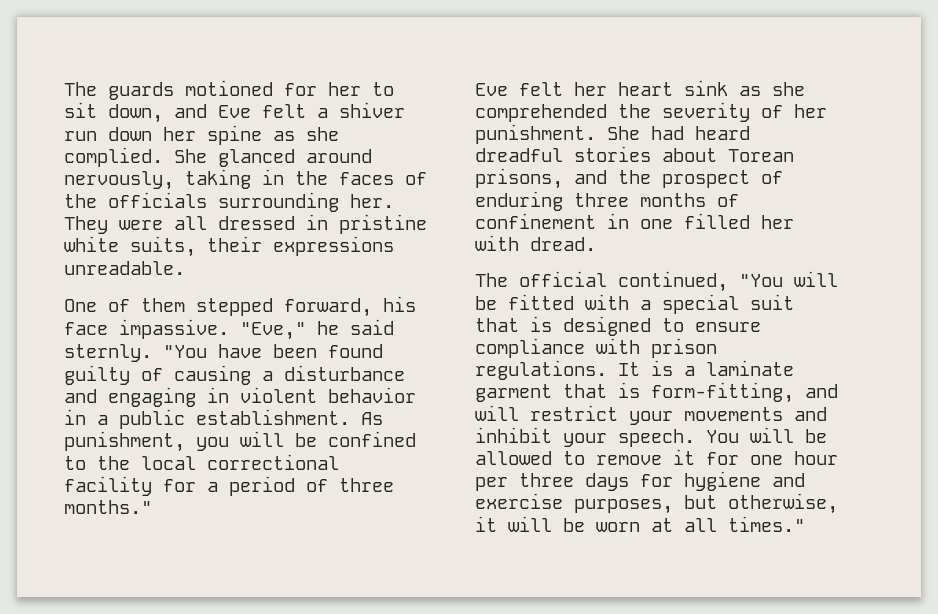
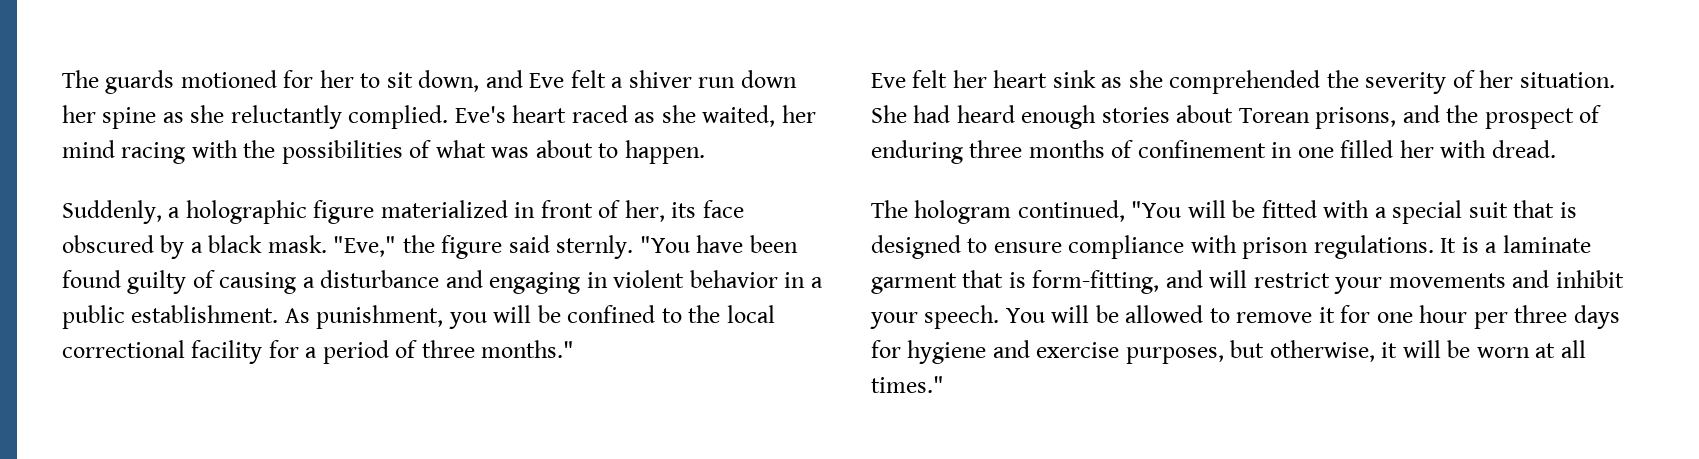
- The guards motioned for her to sit down, and Eve felt a shiver run down her spine as she complied. She glanced around nervously, taking in the faces of the officials surrounding her. They were all dressed in pristine white suits, their expressions unreadable.
- One of them stepped forward, his face impassive. "Eve," he said sternly.
+ The guards motioned for her to sit down, and Eve felt a shiver run down her spine as she reluctantly complied. Eve's heart raced as she waited, her mind racing with the possibilities of what was about to happen.
+ Suddenly, a holographic figure materialized in front of her, its face obscured by a black mask. "Eve," the figure said sternly.
- Eve felt her heart sink as she comprehended the severity of her punishment.
+ Eve felt her heart sink as she comprehended the severity of her situation.
- She had heard dreadful stories about Torean prisons, and the prospect of enduring three months of confinement in one filled her with dread.
+ She had heard enough stories about Torean prisons, and the prospect of enduring three months of confinement in one filled her with dread.
- The official continued, "You will be fitted with a special suit that is designed to ensure compliance with prison regulations.
+ The hologram continued, "You will be fitted with a special suit that is designed to ensure compliance with prison regulations.

